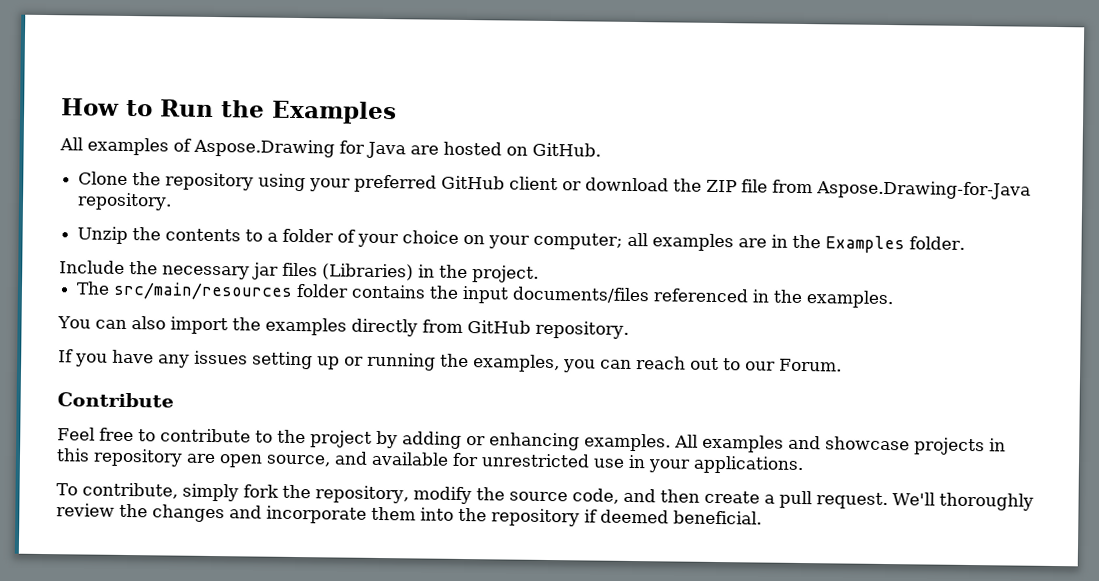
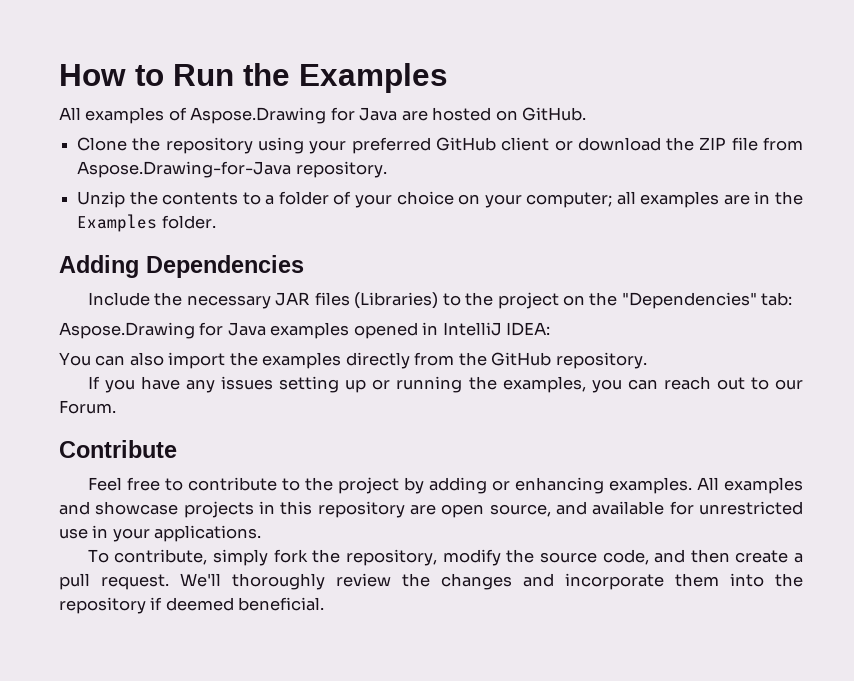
+ Adding Dependencies
- Include the necessary jar files (Libraries) in the project.
- The src/main/resources folder contains the input documents/files referenced in the examples.
+ Include the necessary JAR files (Libraries) to the project on the "Dependencies" tab:
+ Aspose.Drawing for Java examples opened in IntelliJ IDEA:
- You can also import the examples directly from GitHub repository.
+ You can also import the examples directly from the GitHub repository.

